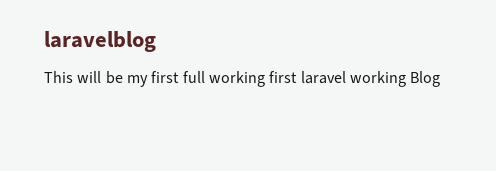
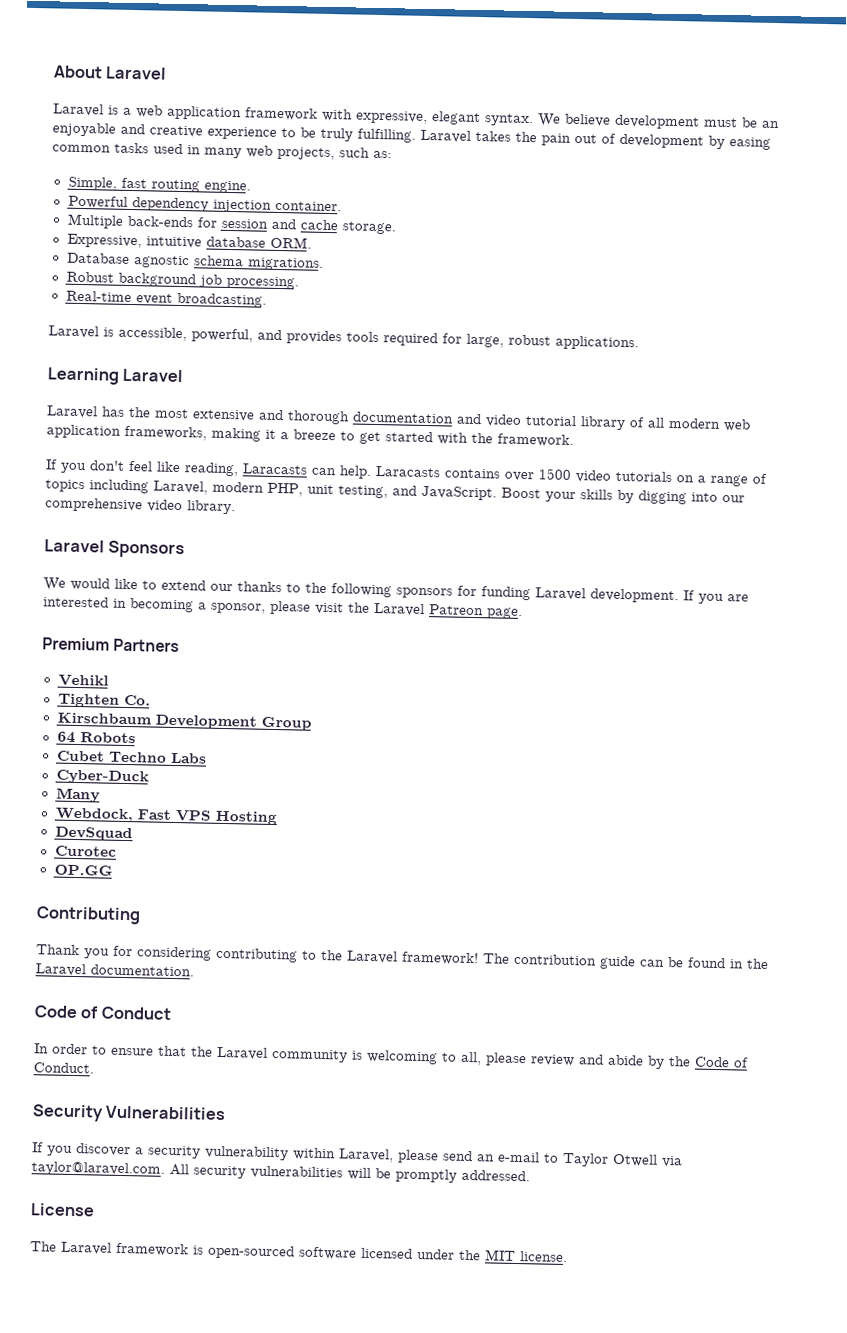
- laravelblog
- This will be my first full working first laravel working Blog
+ About Laravel
+ Laravel is a web application framework with expressive, elegant syntax. We believe development must be an enjoyable and creative experience to be truly fulfilling. Laravel takes the pain out of development by easing common tasks used in many web projects, such as:
+ Simple, fast routing engine.
+ Powerful dependency injection container.
+ Multiple back-ends for session and cache storage.
+ Expressive, intuitive database ORM.
+ Database agnostic schema migrations.
+ Robust background job processing.
+ Real-time event broadcasting.
+ Laravel is accessible, powerful, and provides tools required for large, robust applications.
+ Learning Laravel
+ Laravel has the most extensive and thorough documentation and video tutorial library of all modern web application frameworks, making it a breeze to get started with the framework.
+ If you don't feel like reading, Laracasts can help. Laracasts contains over 1500 video tutorials on a range of topics including Laravel, modern PHP, unit testing, and JavaScript. Boost your skills by digging into our comprehensive video library.
+ Laravel Sponsors
+ We would like to extend our thanks to the following sponsors for funding Laravel development. If you are interested in becoming a sponsor, please visit the Laravel Patreon page.
+ Premium Partners
+ Vehikl
+ Tighten Co.
+ Kirschbaum Development Group
+ 64 Robots
+ Cubet Techno Labs
+ Cyber-Duck
+ Many
+ Webdock, Fast VPS Hosting
+ DevSquad
+ Curotec
+ OP.GG
+ Contributing
+ Thank you for considering contributing to the Laravel framework! The contribution guide can be found in the Laravel documentation.
+ Code of Conduct
+ In order to ensure that the Laravel community is welcoming to all, please review and abide by the Code of Conduct.
+ Security Vulnerabilities
+ If you discover a security vulnerability within Laravel, please send an e-mail to Taylor Otwell via taylor@laravel.com. All security vulnerabilities will be promptly addressed.
+ License
+ The Laravel framework is open-sourced software licensed under the MIT license.

